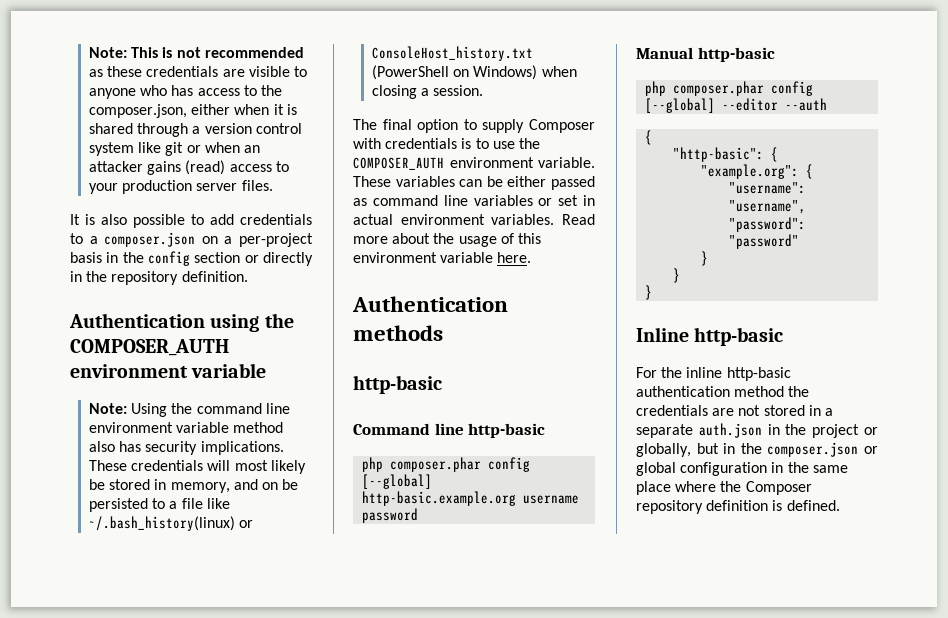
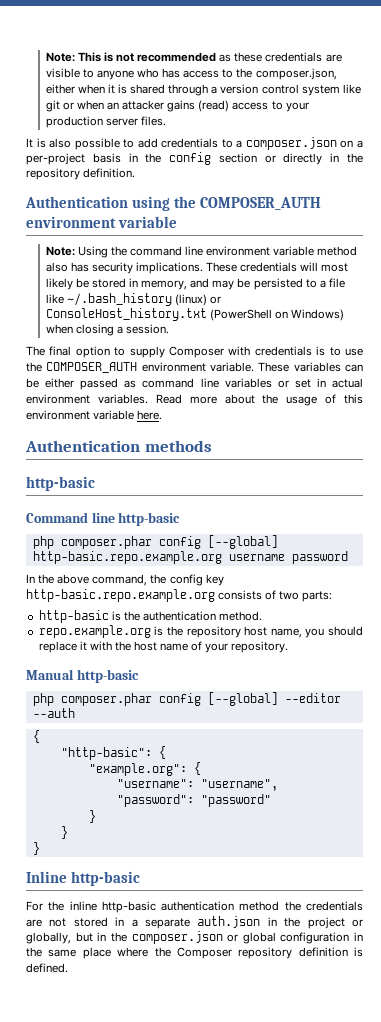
- These credentials will most likely be stored in memory, and on be persisted to a file like ~/.bash_history(linux) or ConsoleHost_history.txt (PowerShell on Windows) when closing a session.
+ These credentials will most likely be stored in memory, and may be persisted to a file like ~/.bash_history (linux) or ConsoleHost_history.txt (PowerShell on Windows) when closing a session.
- php composer.phar config [--global] http-basic.example.org username password
+ php composer.phar config [--global] http-basic.repo.example.org username password
+ In the above command, the config key http-basic.repo.example.org consists of two parts:
+ http-basic is the authentication method.
+ repo.example.org is the repository host name, you should replace it with the host name of your repository.

